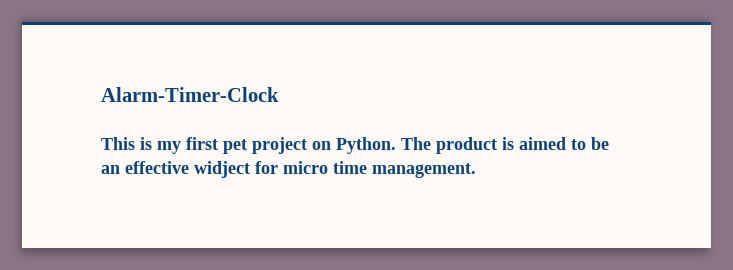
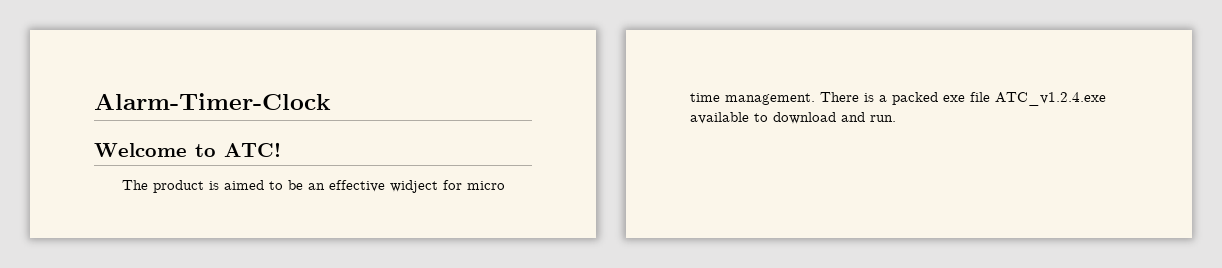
- This is my first pet project on Python. The product is aimed to be an effective widject for micro time management.
+ Welcome to ATC!
+ The product is aimed to be an effective widject for micro time management.
+ There is a packed exe file ATC_v1.2.4.exe available to download and run.

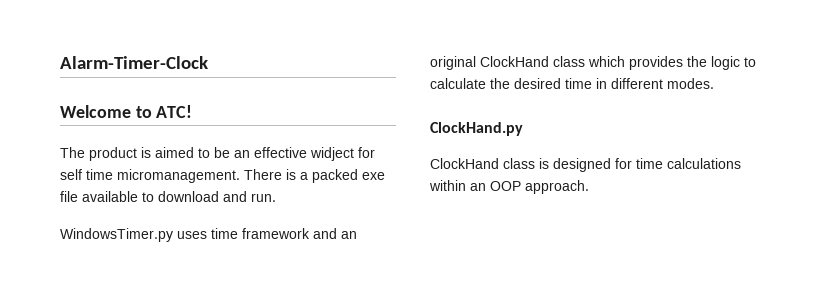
- The product is aimed to be an effective widject for micro time management.
+ The product is aimed to be an effective widject for self time micromanagement.
- There is a packed exe file ATC_v1.2.4.exe available to download and run.
+ There is a packed exe file available to download and run.
+ WindowsTimer.py uses time framework and an original ClockHand class which provides the logic to calculate the desired time in different modes.
+ ClockHand.py
+ ClockHand class is designed for time calculations within an OOP approach.

